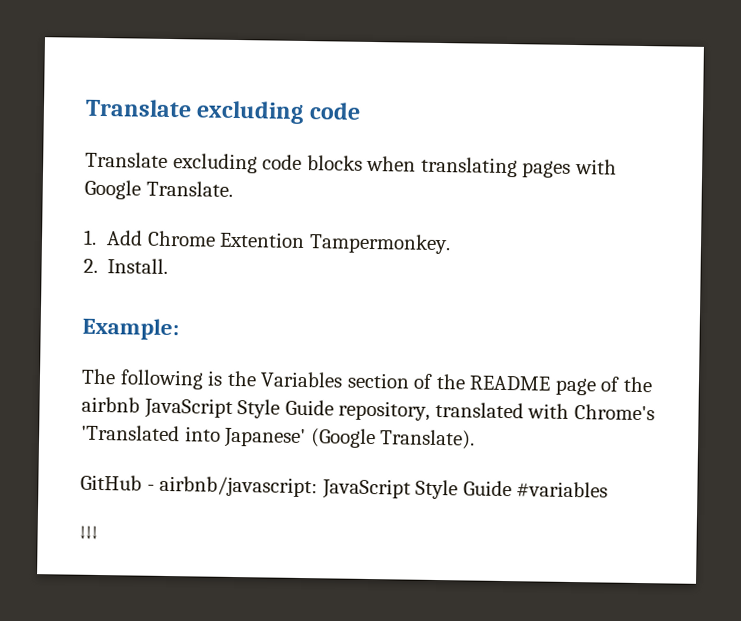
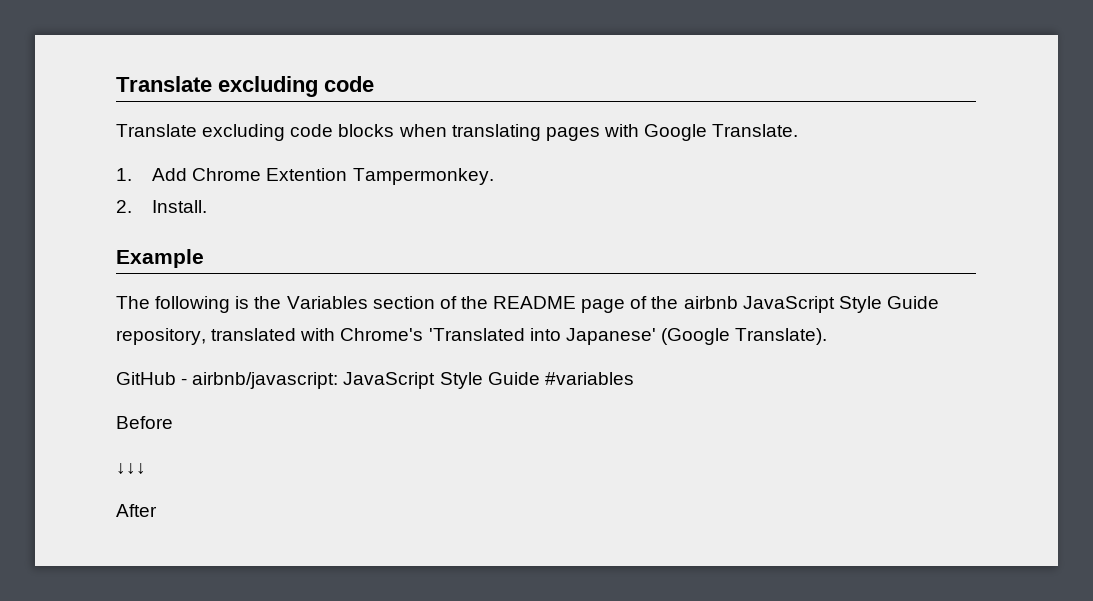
- Example:
+ Example
+ Before
+ After

